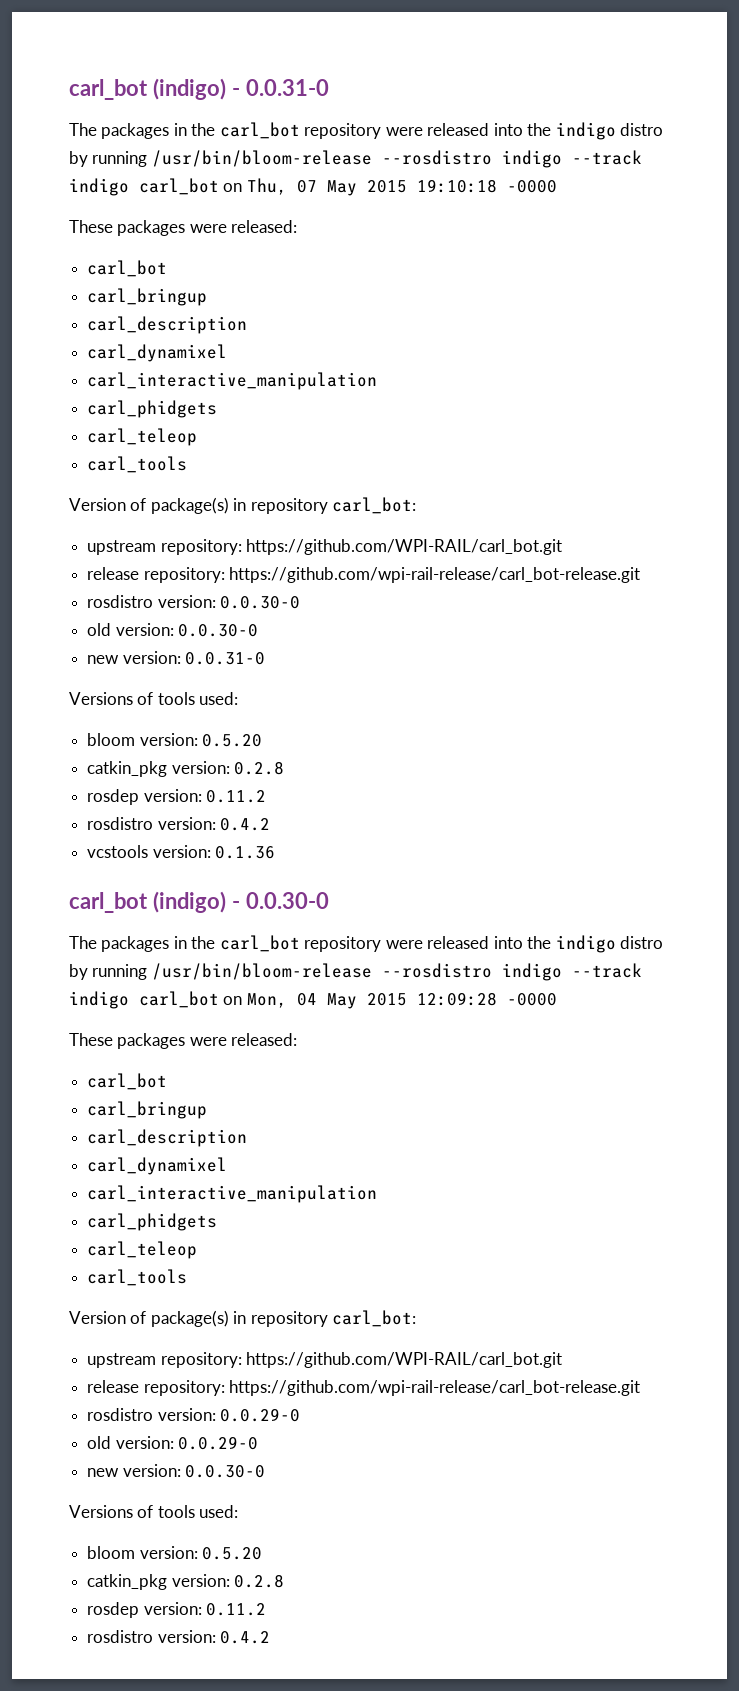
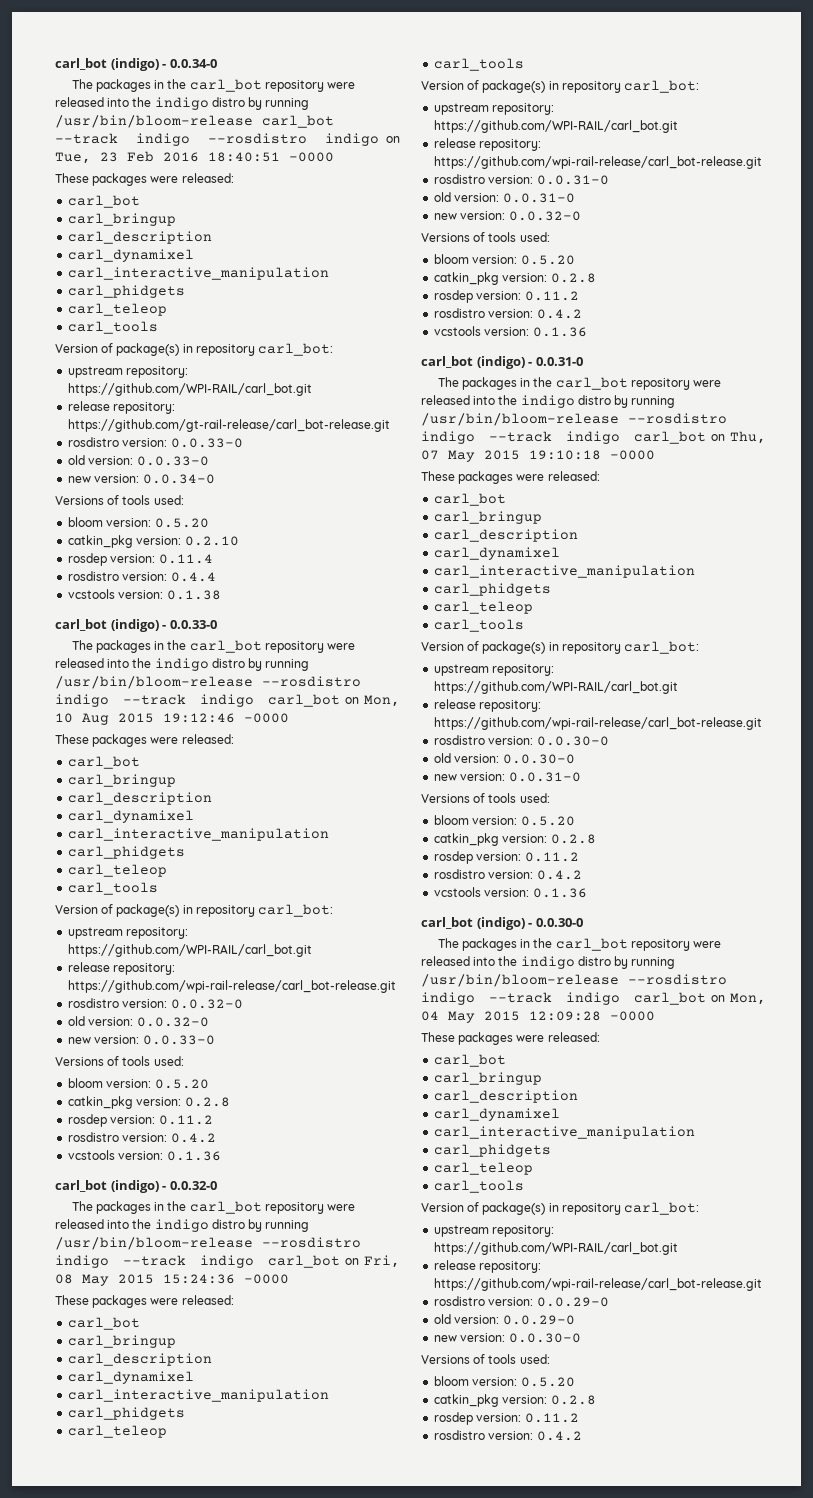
+ carl_bot (indigo) - 0.0.34-0
+ The packages in the carl_bot repository were released into the indigo distro by running /usr/bin/bloom-release carl_bot --track indigo --rosdistro indigo on Tue, 23 Feb 2016 18:40:51 -0000
+ These packages were released:
+ carl_bot
+ carl_bringup
+ carl_description
+ carl_dynamixel
+ carl_interactive_manipulation
+ carl_phidgets
+ carl_teleop
+ carl_tools
+ Version of package(s) in repository carl_bot:
+ upstream repository: https://github.com/WPI-RAIL/carl_bot.git
+ release repository: https://github.com/gt-rail-release/carl_bot-release.git
+ rosdistro version: 0.0.33-0
+ old version: 0.0.33-0
+ new version: 0.0.34-0
+ Versions of tools used:
+ bloom version: 0.5.20
+ catkin_pkg version: 0.2.10
+ rosdep version: 0.11.4
+ rosdistro version: 0.4.4
+ vcstools version: 0.1.38
+ carl_bot (indigo) - 0.0.33-0
+ The packages in the carl_bot repository were released into the indigo distro by running /usr/bin/bloom-release --rosdistro indigo --track indigo carl_bot on Mon, 10 Aug 2015 19:12:46 -0000
+ These packages were released:
+ carl_bot
+ carl_bringup
+ carl_description
+ carl_dynamixel
+ carl_interactive_manipulation
+ carl_phidgets
+ carl_teleop
+ carl_tools
+ Version of package(s) in repository carl_bot:
+ upstream repository: https://github.com/WPI-RAIL/carl_bot.git
+ release repository: https://github.com/wpi-rail-release/carl_bot-release.git
+ rosdistro version: 0.0.32-0
+ old version: 0.0.32-0
+ new version: 0.0.33-0
+ Versions of tools used:
+ bloom version: 0.5.20
+ catkin_pkg version: 0.2.8
+ rosdep version: 0.11.2
+ rosdistro version: 0.4.2
+ vcstools version: 0.1.36
+ carl_bot (indigo) - 0.0.32-0
+ The packages in the carl_bot repository were released into the indigo distro by running /usr/bin/bloom-release --rosdistro indigo --track indigo carl_bot on Fri, 08 May 2015 15:24:36 -0000
+ These packages were released:
+ carl_bot
+ carl_bringup
+ carl_description
+ carl_dynamixel
+ carl_interactive_manipulation
+ carl_phidgets
+ carl_teleop
+ carl_tools
+ Version of package(s) in repository carl_bot:
+ upstream repository: https://github.com/WPI-RAIL/carl_bot.git
+ release repository: https://github.com/wpi-rail-release/carl_bot-release.git
+ rosdistro version: 0.0.31-0
+ old version: 0.0.31-0
+ new version: 0.0.32-0
+ Versions of tools used:
+ bloom version: 0.5.20
+ catkin_pkg version: 0.2.8
+ rosdep version: 0.11.2
+ rosdistro version: 0.4.2
+ vcstools version: 0.1.36

